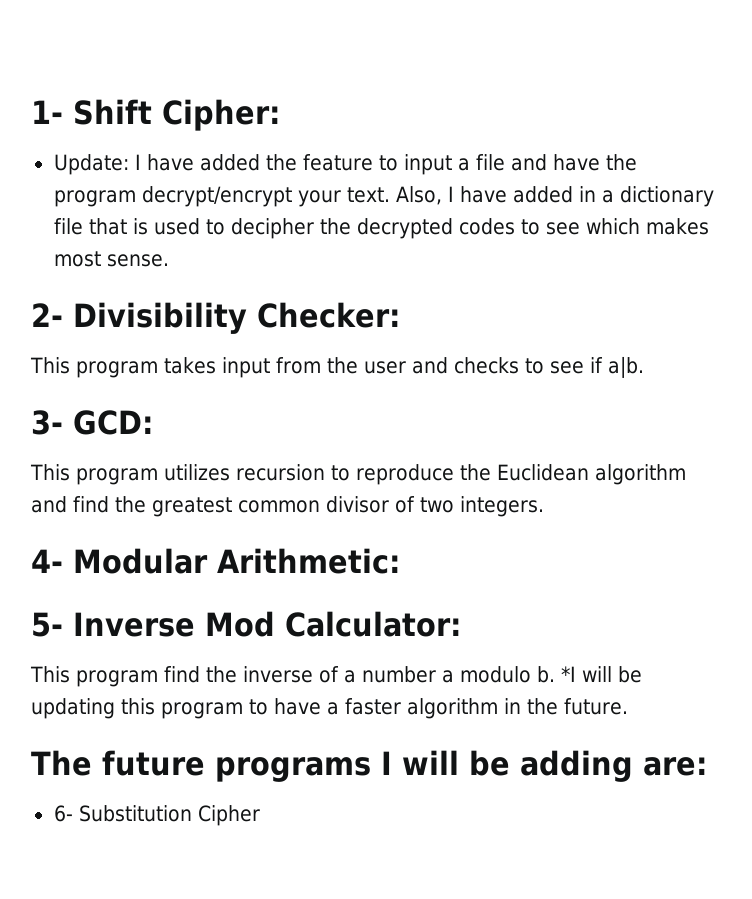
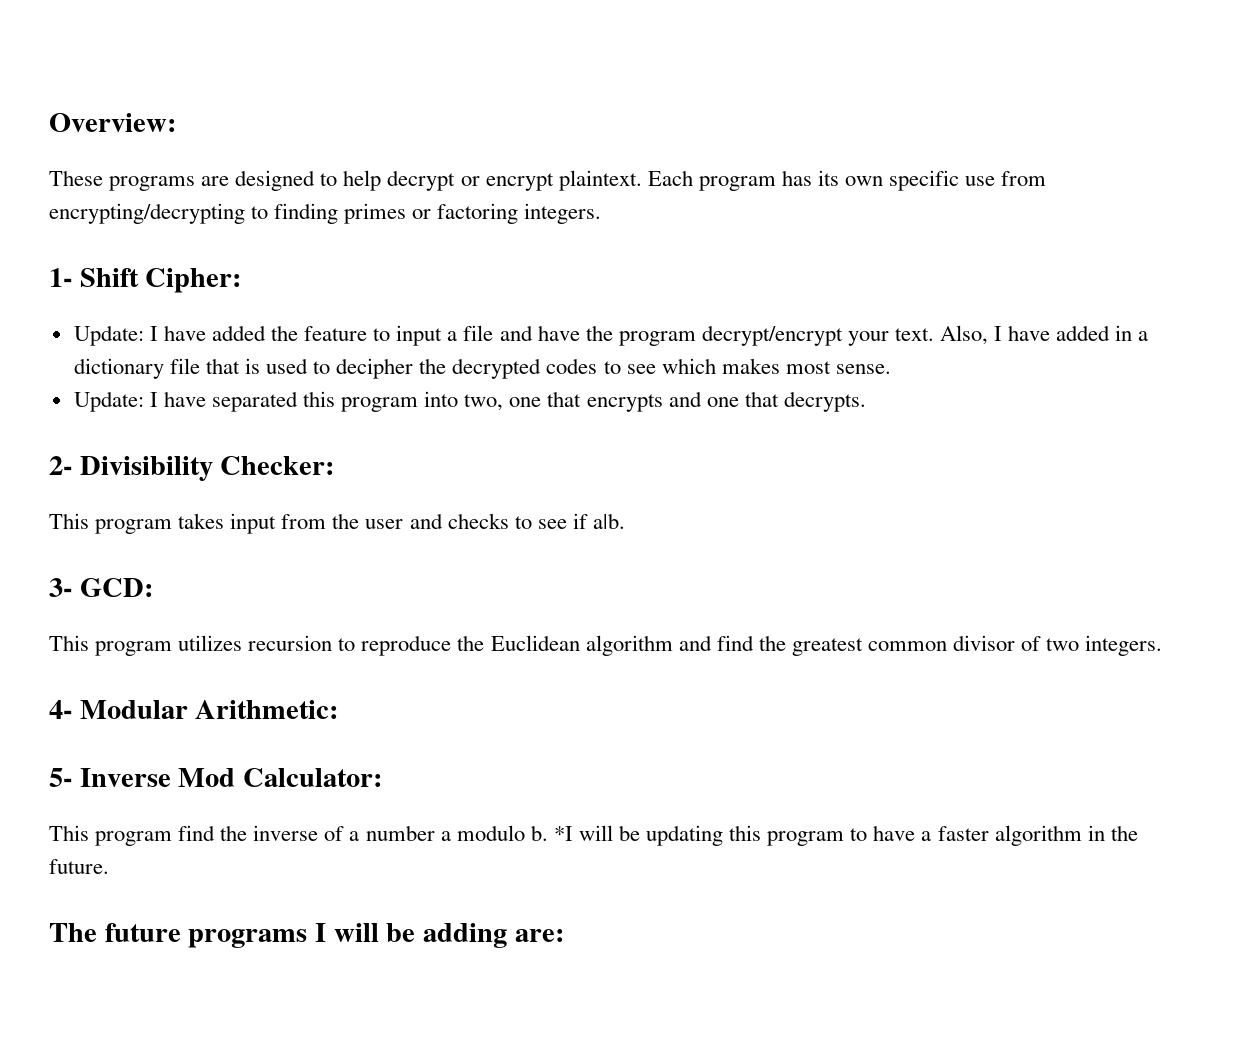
+ Overview:
+ These programs are designed to help decrypt or encrypt plaintext. Each program has its own specific use from encrypting/decrypting to finding primes or factoring integers.
+ Update: I have separated this program into two, one that encrypts and one that decrypts.
- 6- Substitution Cipher

